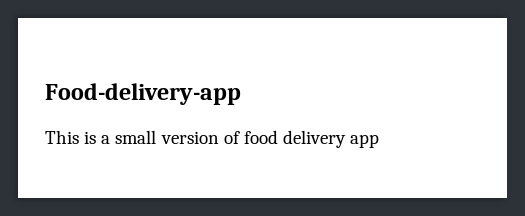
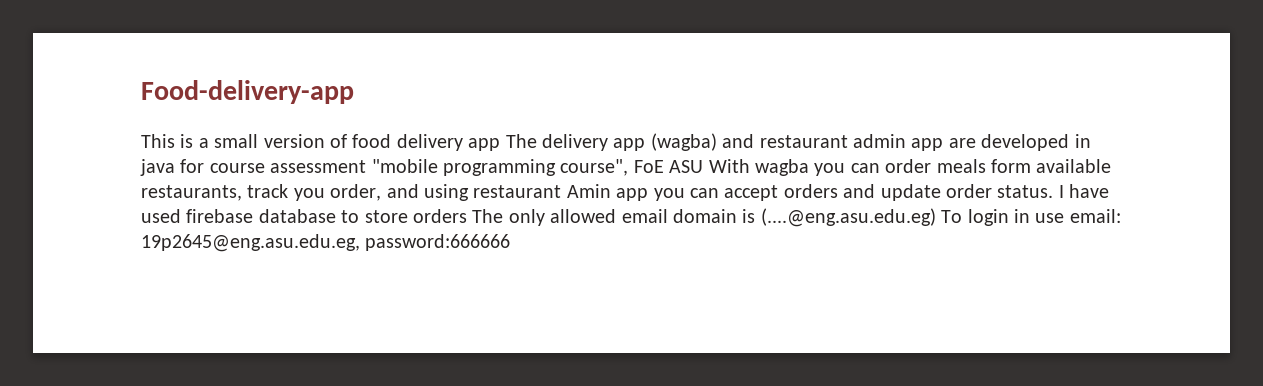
- This is a small version of food delivery app
+ This is a small version of food delivery app The delivery app (wagba) and restaurant admin app are developed in java for course assessment "mobile programming course", FoE ASU With wagba you can order meals form available restaurants, track you order, and using restaurant Amin app you can accept orders and update order status. I have used firebase database to store orders The only allowed email domain is (....@eng.asu.edu.eg) To login in use email: 19p2645@eng.asu.edu.eg, password:666666

